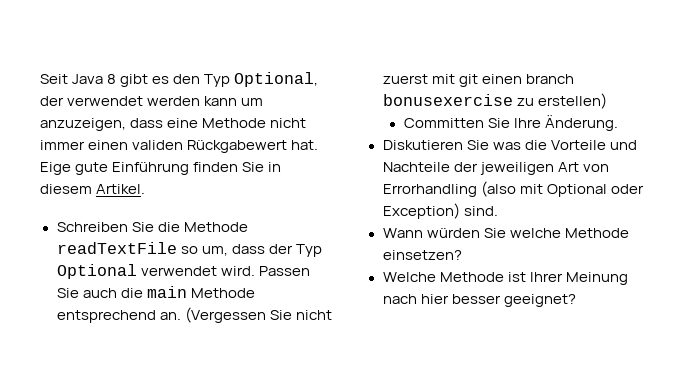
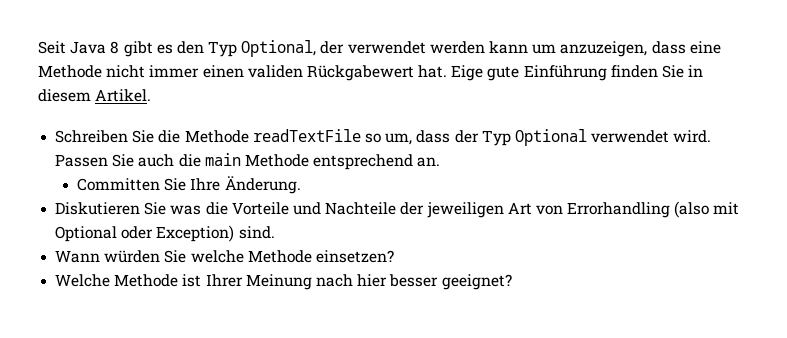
- (Vergessen Sie nicht zuerst mit git einen branch bonusexercise zu erstellen)

